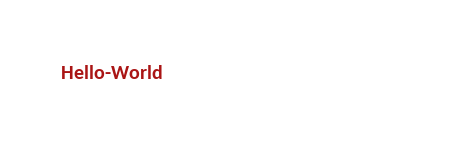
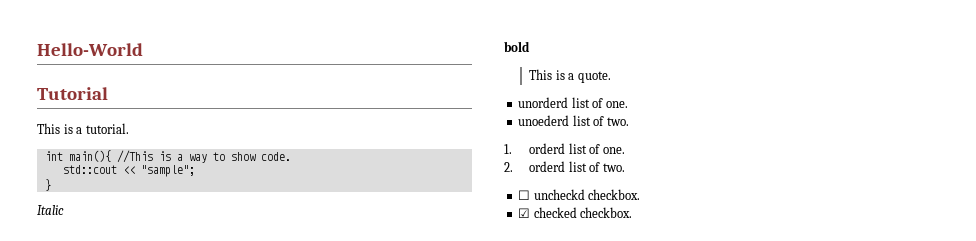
+ Tutorial
+ This is a tutorial.
+ int main(){ //This is a way to show code.
+ std::cout << "sample";
+ }
+ Italic
+ bold
+ This is a quote.
+ unorderd list of one.
+ unoederd list of two.
+ 1. orderd list of one.
+ 2. orderd list of two.
+ ☐ uncheckd checkbox.
+ ☑ checked checkbox.

